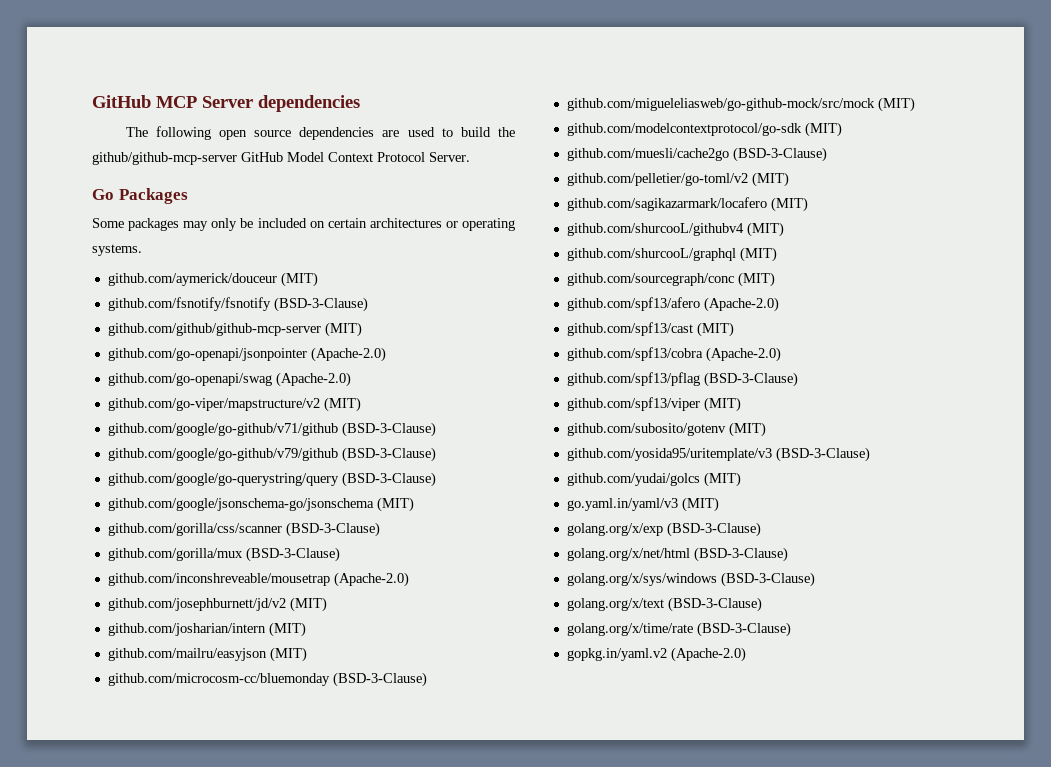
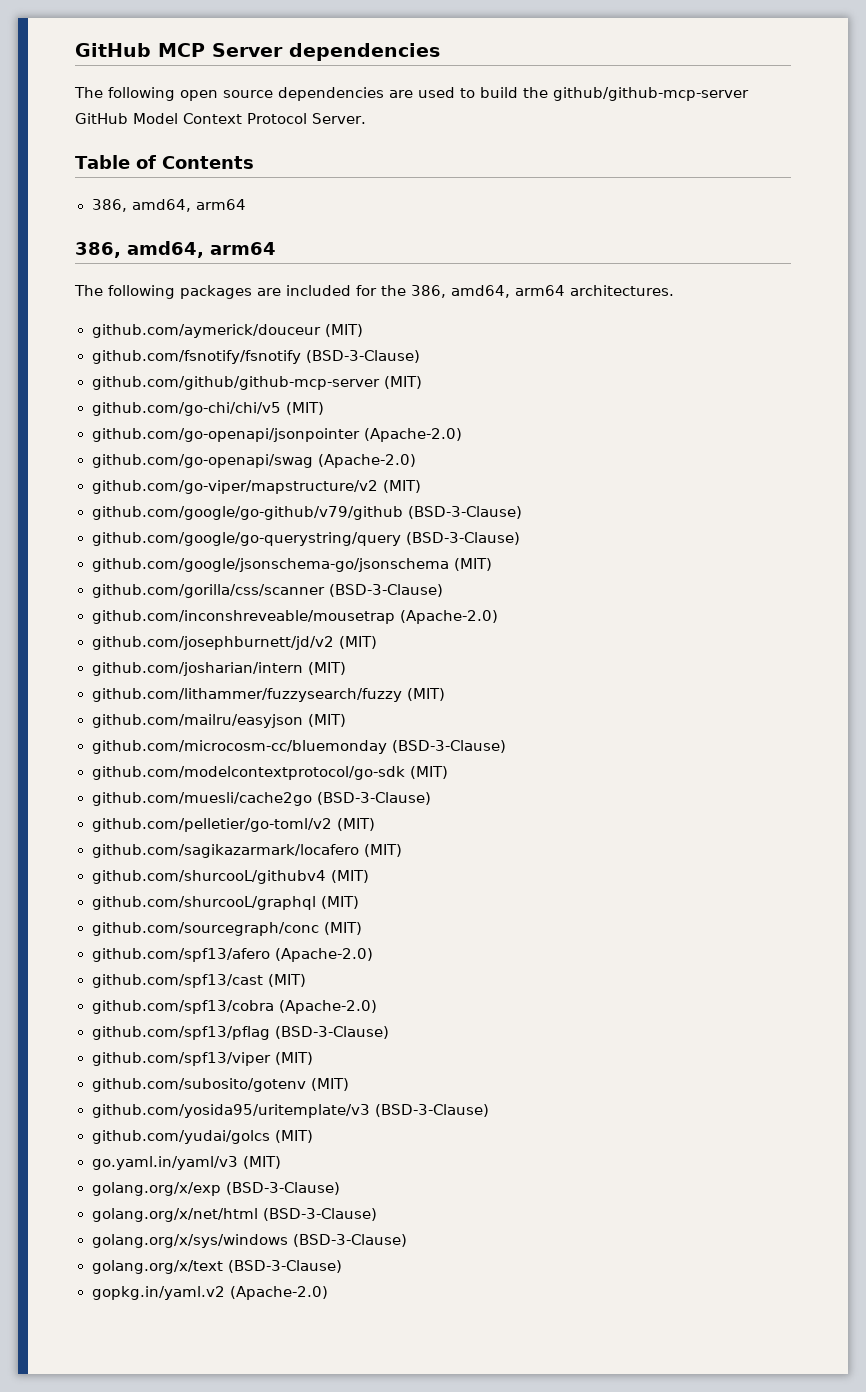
- Go Packages
- Some packages may only be included on certain architectures or operating systems.
+ Table of Contents
+ 386, amd64, arm64
+ 386, amd64, arm64
+ The following packages are included for the 386, amd64, arm64 architectures.
+ github.com/go-chi/chi/v5 (MIT)
- github.com/google/go-github/v71/github (BSD-3-Clause)
- github.com/gorilla/mux (BSD-3-Clause)
+ github.com/lithammer/fuzzysearch/fuzzy (MIT)
- github.com/migueleliasweb/go-github-mock/src/mock (MIT)
- golang.org/x/time/rate (BSD-3-Clause)

